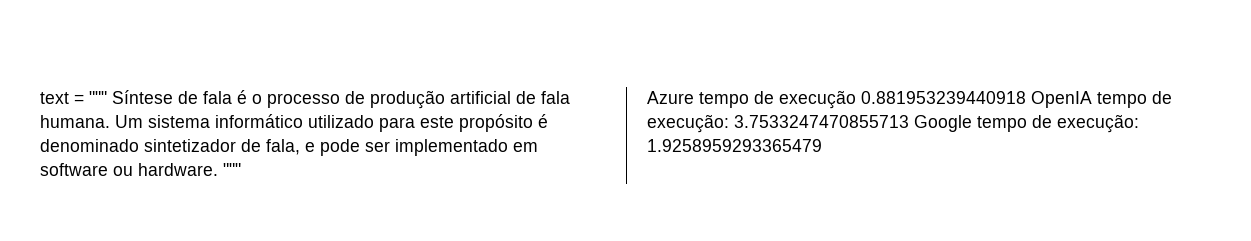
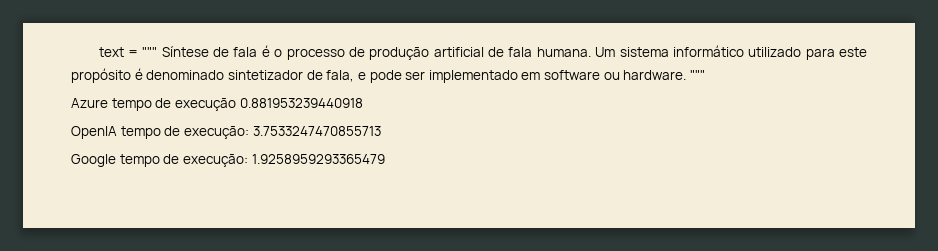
- Azure tempo de execução 0.881953239440918 OpenIA tempo de execução: 3.7533247470855713 Google tempo de execução: 1.9258959293365479
+ Azure tempo de execução 0.881953239440918
+ OpenIA tempo de execução: 3.7533247470855713
+ Google tempo de execução: 1.9258959293365479

